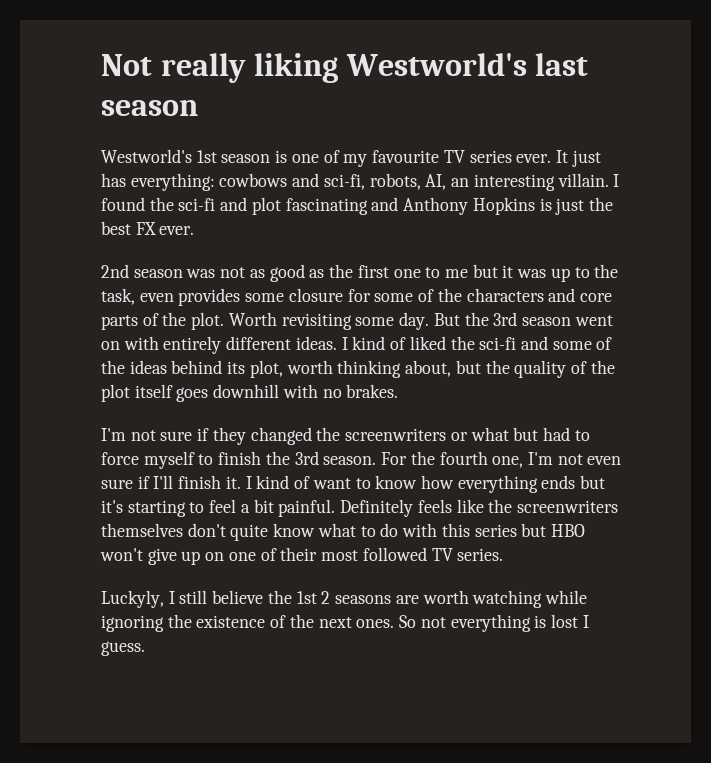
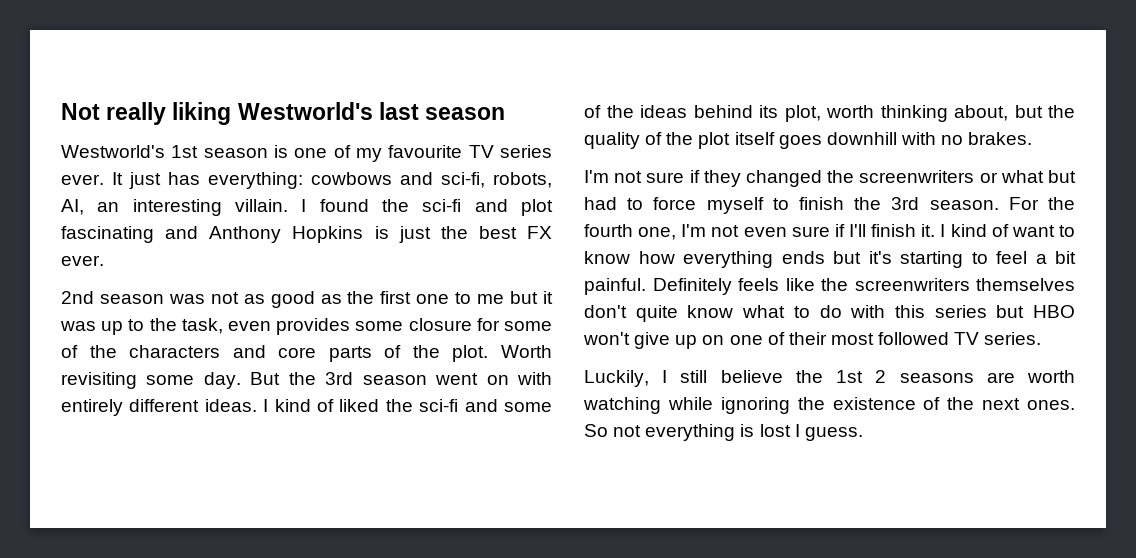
- Luckyly, I still believe the 1st 2 seasons are worth watching while ignoring the existence of the next ones.
+ Luckily, I still believe the 1st 2 seasons are worth watching while ignoring the existence of the next ones.

